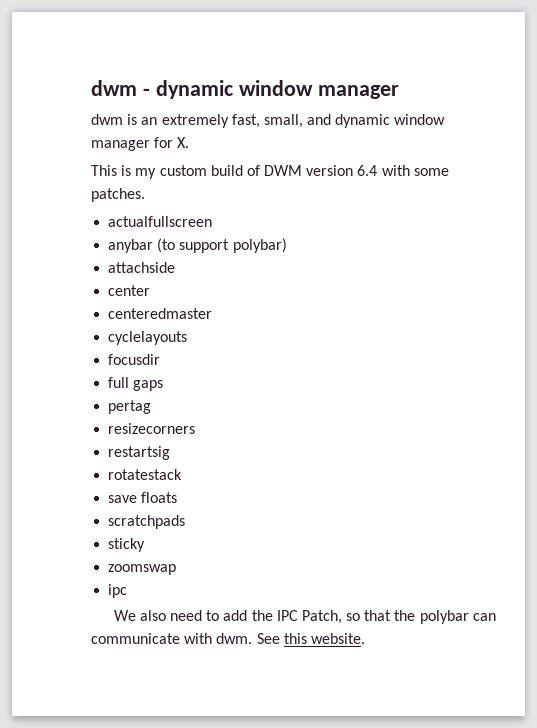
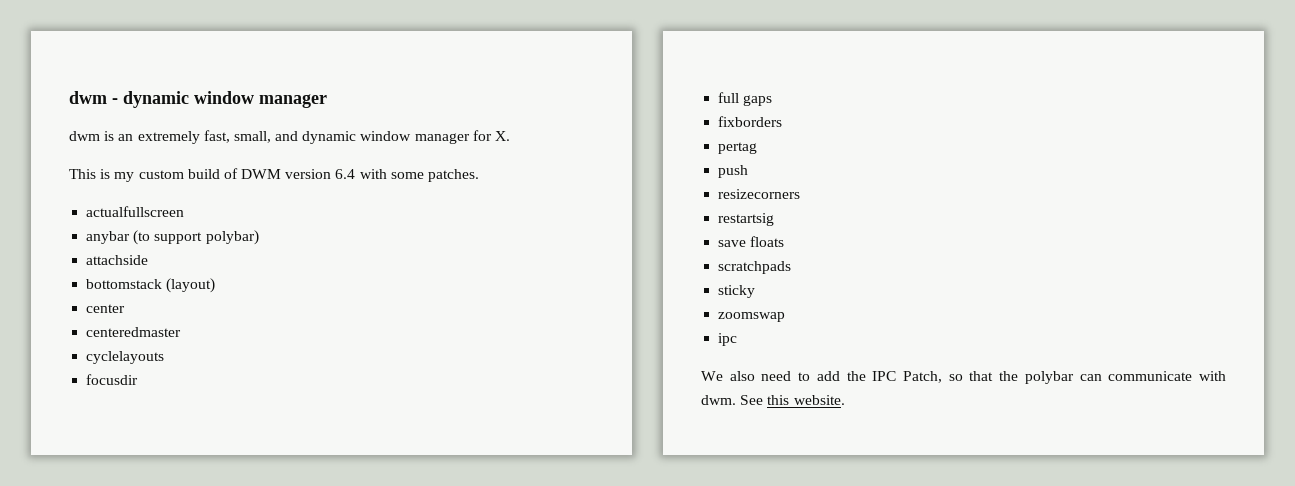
+ bottomstack (layout)
+ fixborders
+ push
- rotatestack

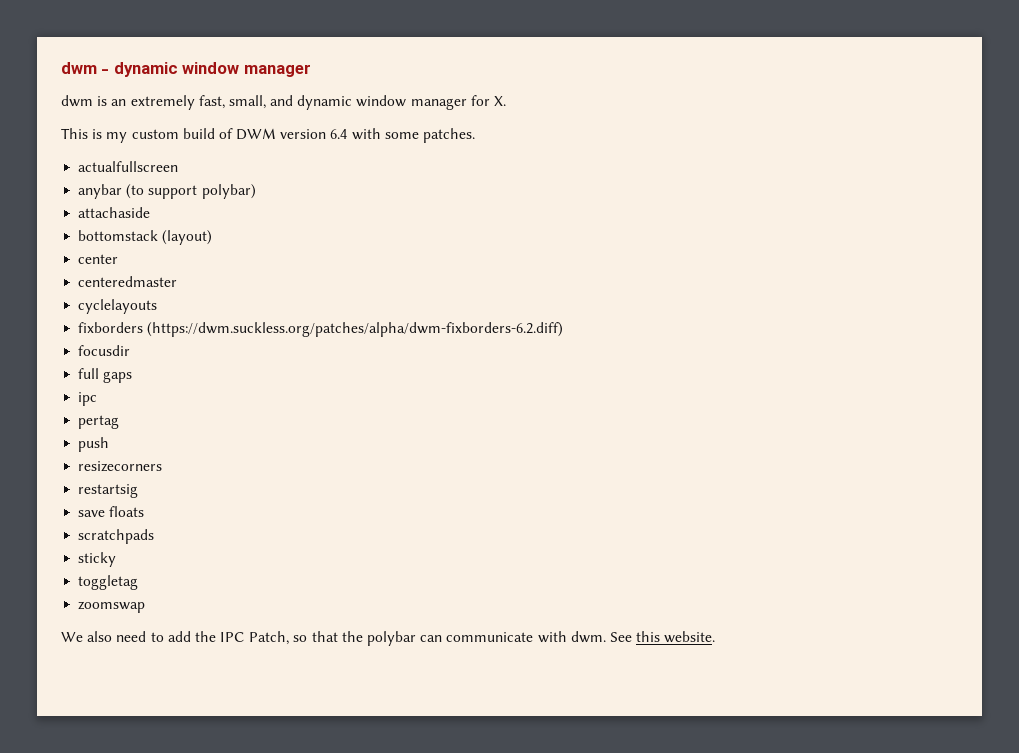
- attachside
+ attachaside
+ fixborders (https://dwm.suckless.org/patches/alpha/dwm-fixborders-6.2.diff)
- fixborders
+ ipc
+ toggletag
- ipc

